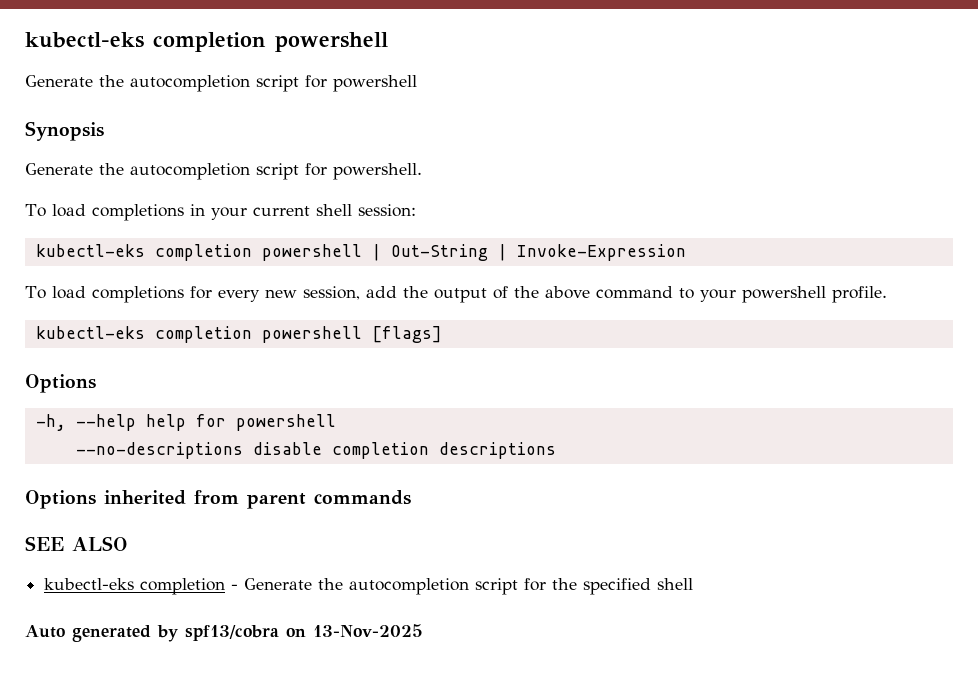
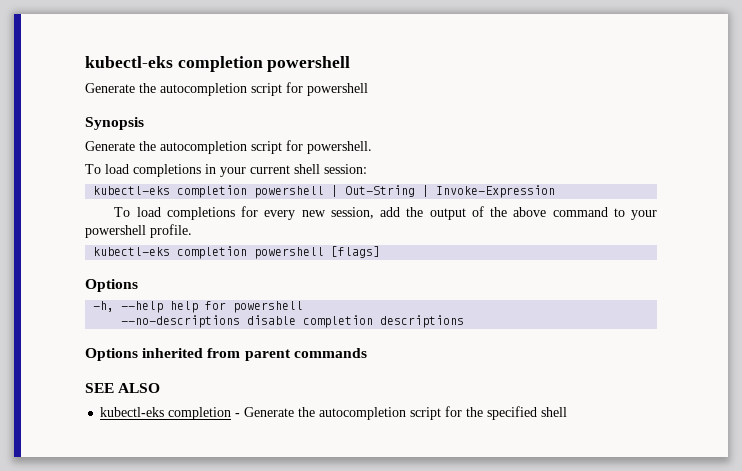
- Auto generated by spf13/cobra on 13-Nov-2025

